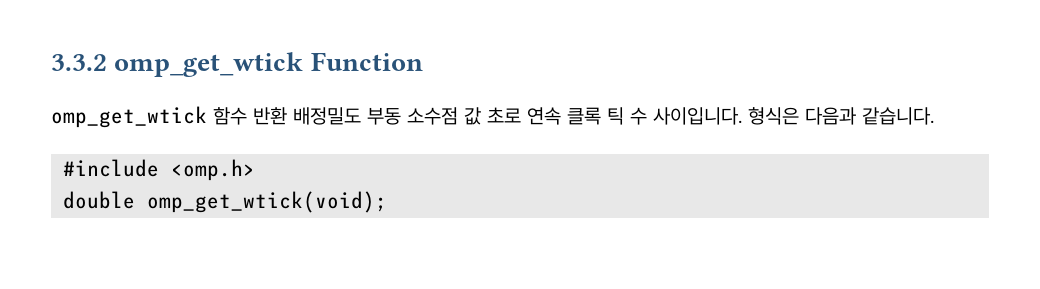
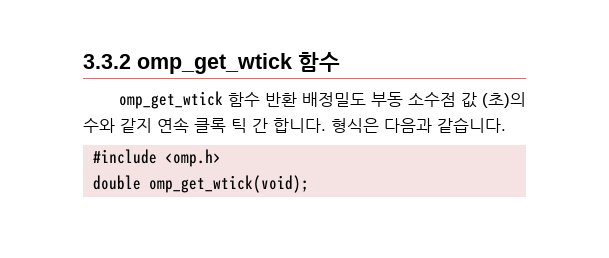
- 3.3.2 omp_get_wtick Function
+ 3.3.2 omp_get_wtick 함수
- omp_get_wtick 함수 반환 배정밀도 부동 소수점 값 초로 연속 클록 틱 수 사이입니다.
+ omp_get_wtick 함수 반환 배정밀도 부동 소수점 값 (초)의 수와 같지 연속 클록 틱 간 합니다.

